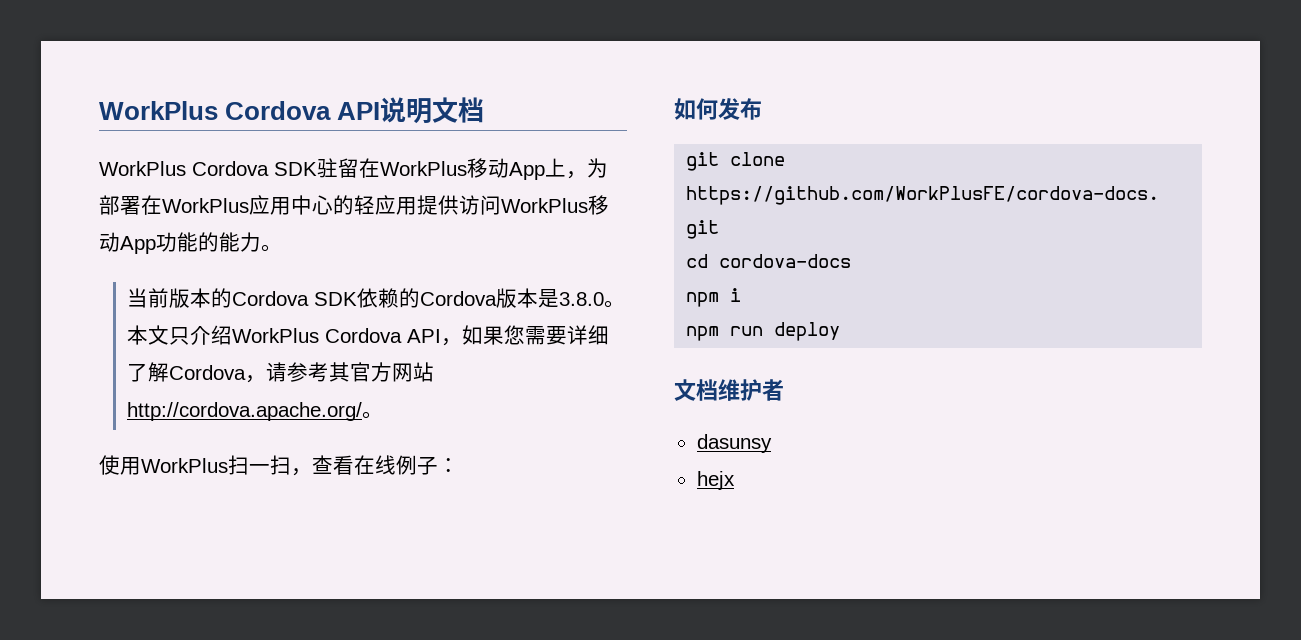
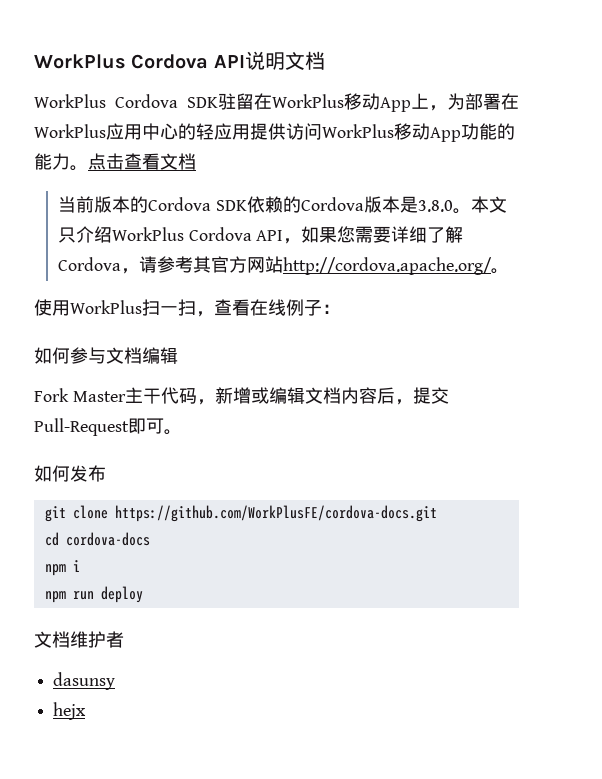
+ 点击查看文档
+ 如何参与文档编辑
+ Fork Master主干代码，新增或编辑文档内容后，提交Pull-Request即可。

